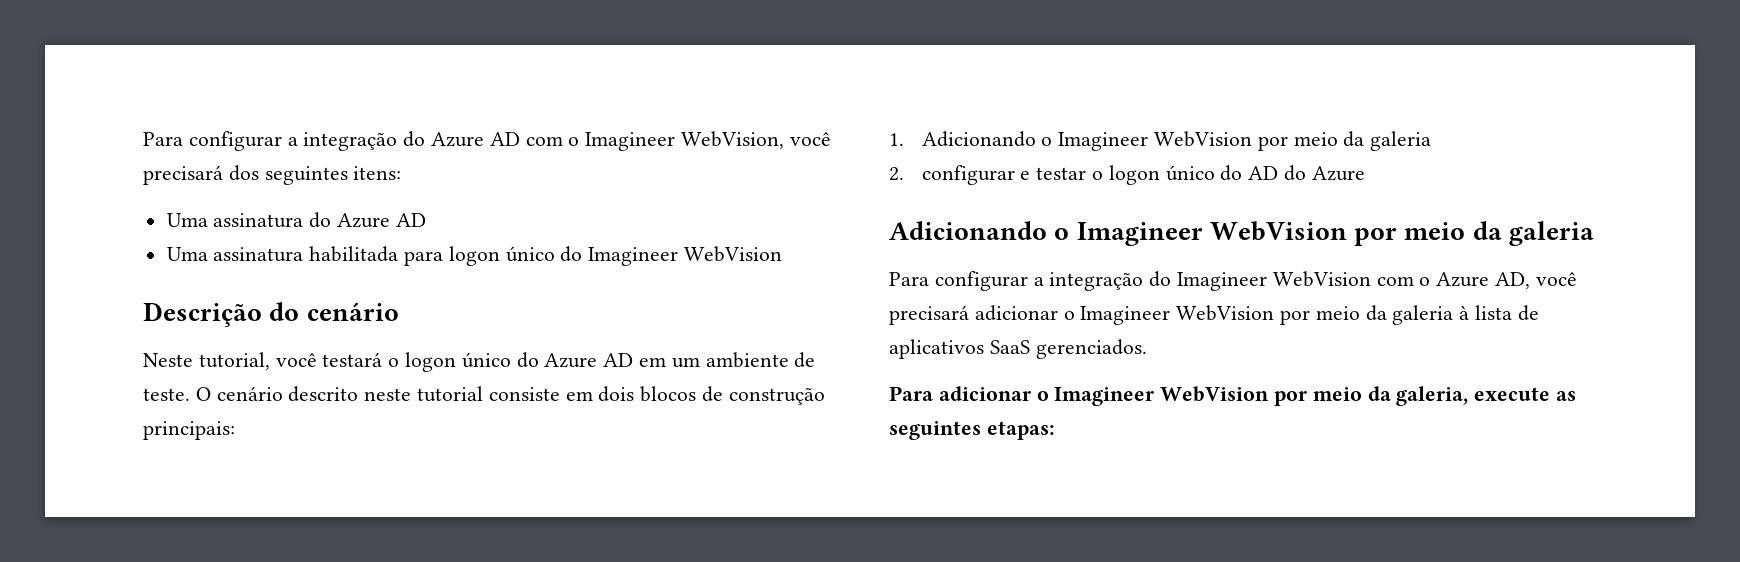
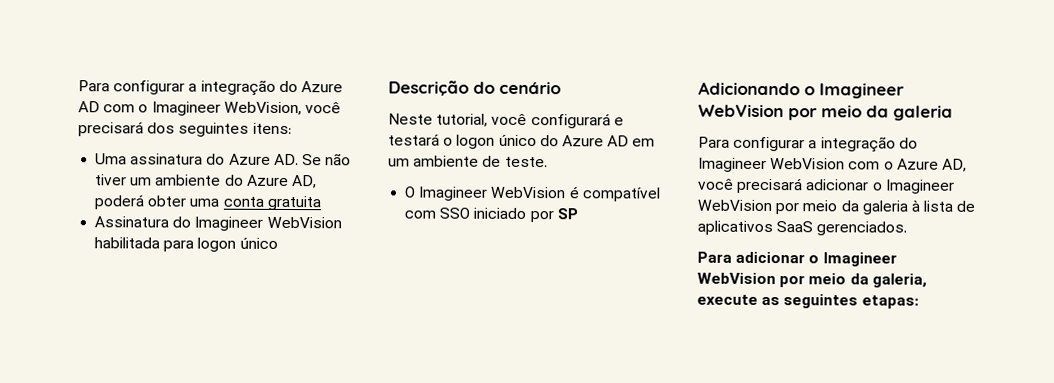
- Uma assinatura do Azure AD
- Uma assinatura habilitada para logon único do Imagineer WebVision
+ Uma assinatura do Azure AD. Se não tiver um ambiente do Azure AD, poderá obter uma conta gratuita
+ Assinatura do Imagineer WebVision habilitada para logon único
- Neste tutorial, você testará o logon único do Azure AD em um ambiente de teste. O cenário descrito neste tutorial consiste em dois blocos de construção principais:
- 1. Adicionando o Imagineer WebVision por meio da galeria
- 2. configurar e testar o logon único do AD do Azure
+ Neste tutorial, você configurará e testará o logon único do Azure AD em um ambiente de teste.
+ O Imagineer WebVision é compatível com SSO iniciado por SP

